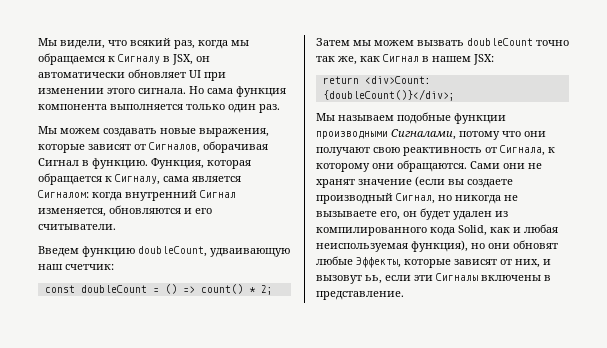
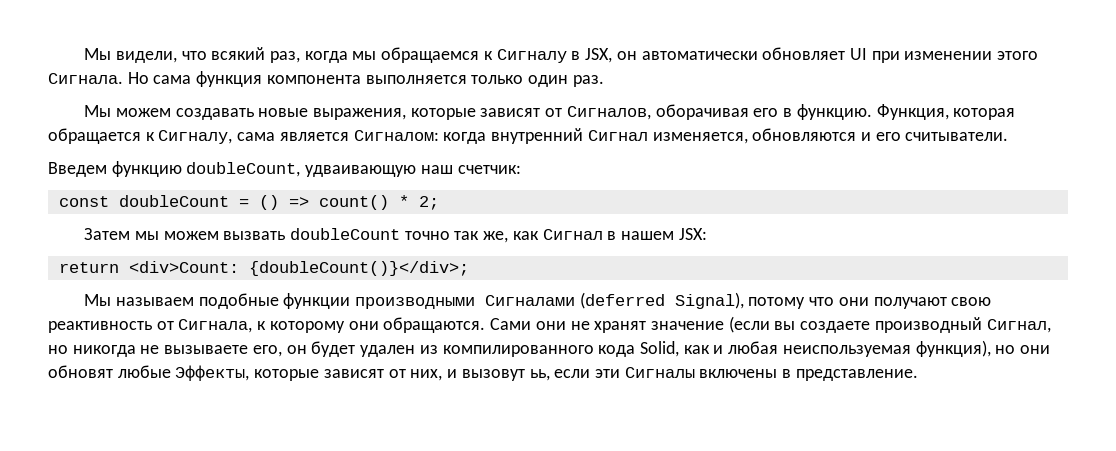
- Мы видели, что всякий раз, когда мы обращаемся к Сигналу в JSX, он автоматически обновляет UI при изменении этого сигнала.
+ Мы видели, что всякий раз, когда мы обращаемся к Сигналу в JSX, он автоматически обновляет UI при изменении этого Сигнала.
- Мы можем создавать новые выражения, которые зависят от Сигналов, оборачивая Сигнал в функцию.
+ Мы можем создавать новые выражения, которые зависят от Сигналов, оборачивая его в функцию.
- Мы называем подобные функции производными Сигналами, потому что они получают свою реактивность от Сигнала, к которому они обращаются.
+ Мы называем подобные функции производными Сигналами (deferred Signal), потому что они получают свою реактивность от Сигнала, к которому они обращаются.

